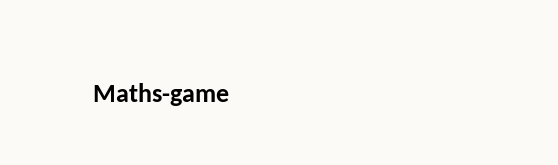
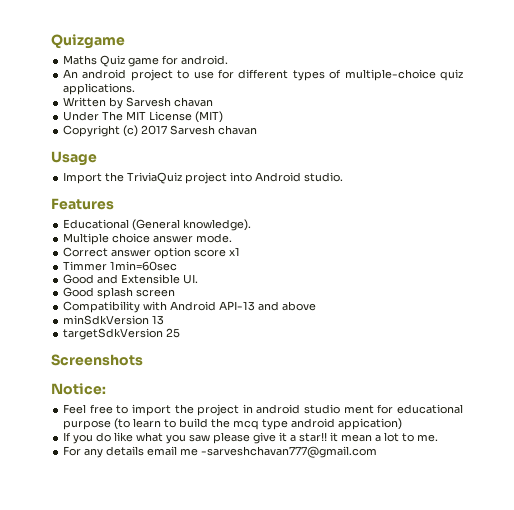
- Maths-game
+ Quizgame
+ Maths Quiz game for android.
+ An android project to use for different types of multiple-choice quiz applications.
+ Written by Sarvesh chavan
+ Under The MIT License (MIT)
+ Copyright (c) 2017 Sarvesh chavan
+ Usage
+ Import the TriviaQuiz project into Android studio.
+ Features
+ Educational (General knowledge).
+ Multiple choice answer mode.
+ Correct answer option score x1
+ Timmer 1min=60sec
+ Good and Extensible UI.
+ Good splash screen
+ Compatibility with Android API-13 and above
+ minSdkVersion 13
+ targetSdkVersion 25
+ Screenshots
+ Notice:
+ Feel free to import the project in android studio ment for educational purpose (to learn to build the mcq type android appication)
+ If you do like what you saw please give it a star!! it mean a lot to me.
+ For any details email me -sarveshchavan777@gmail.com

